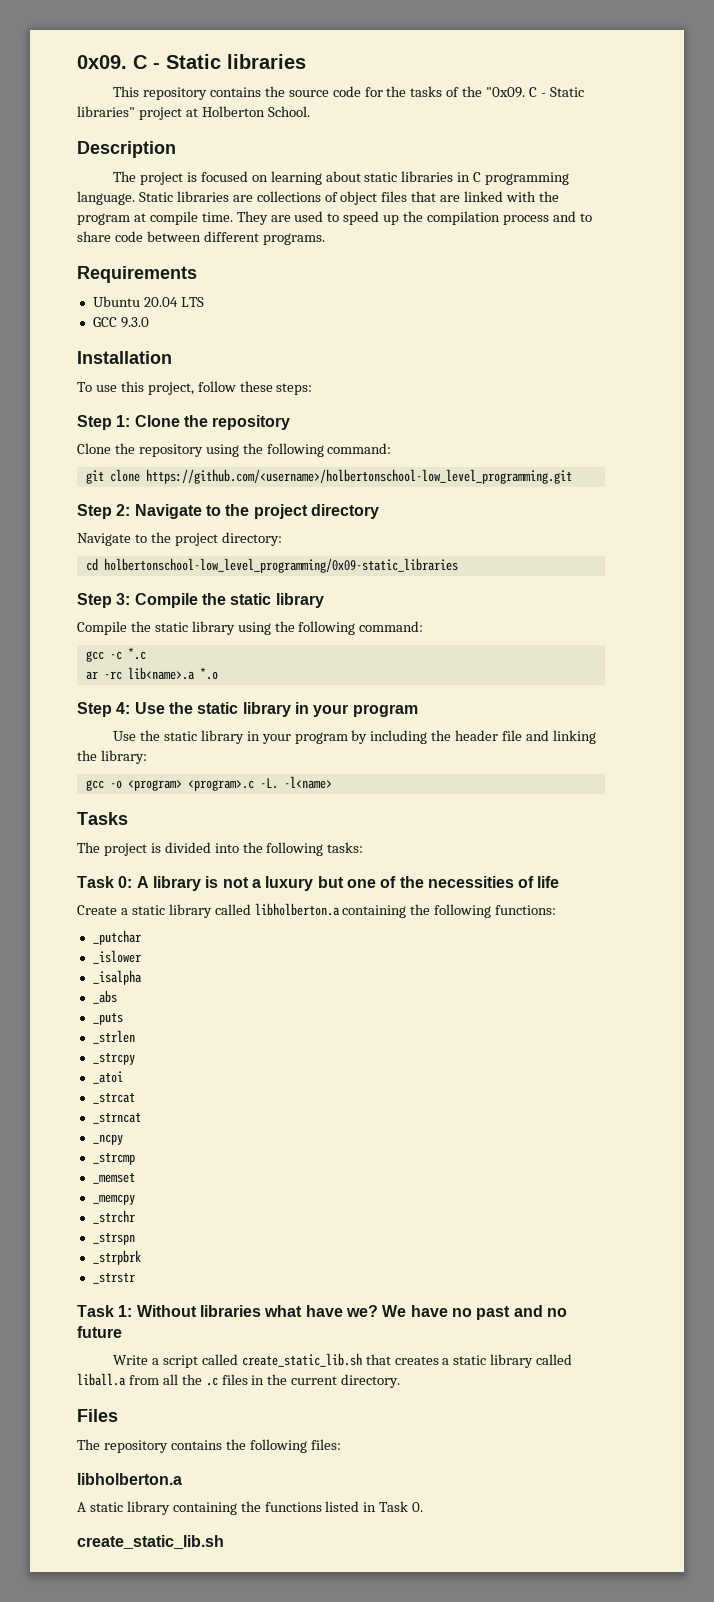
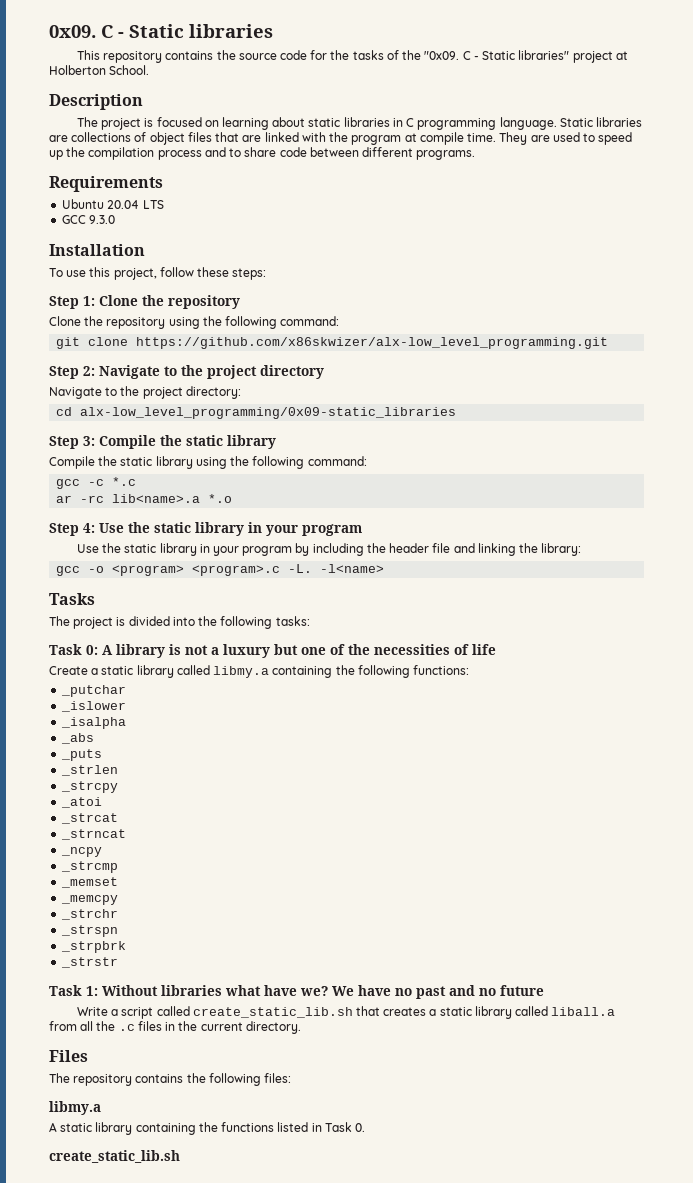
- git clone https://github.com/<username>/holbertonschool-low_level_programming.git
+ git clone https://github.com/x86skwizer/alx-low_level_programming.git
- cd holbertonschool-low_level_programming/0x09-static_libraries
+ cd alx-low_level_programming/0x09-static_libraries
- Create a static library called libholberton.a containing the following functions:
+ Create a static library called libmy.a containing the following functions:
  The repository contains the following files:
- libholberton.a
+ libmy.a

